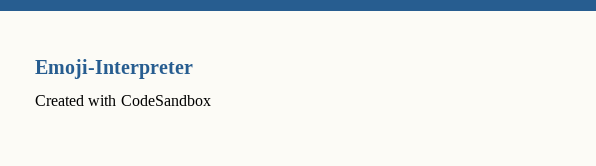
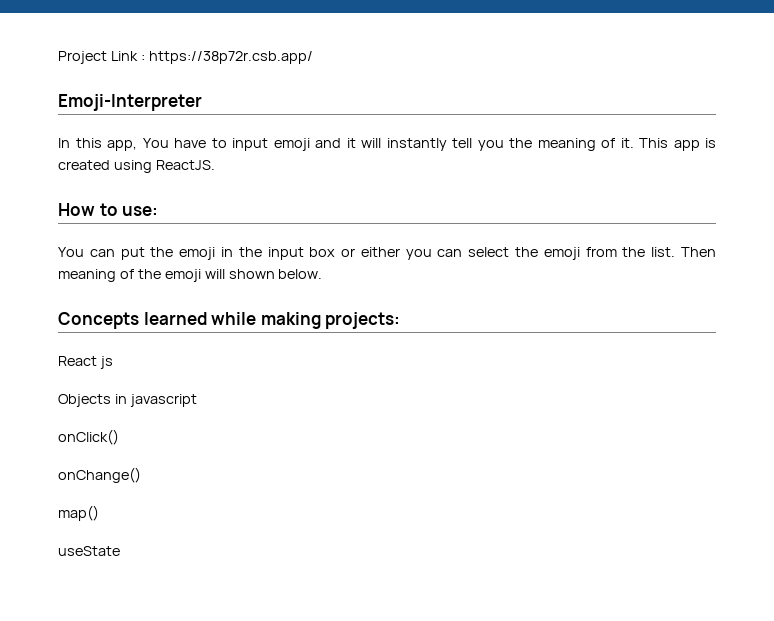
+ Project Link : https://38p72r.csb.app/
  Emoji-Interpreter
- Created with CodeSandbox
+ In this app, You have to input emoji and it will instantly tell you the meaning of it. This app is created using ReactJS.
+ How to use:
+ You can put the emoji in the input box or either you can select the emoji from the list. Then meaning of the emoji will shown below.
+ Concepts learned while making projects:
+ React js
+ Objects in javascript
+ onClick()
+ onChange()
+ map()
+ useState

